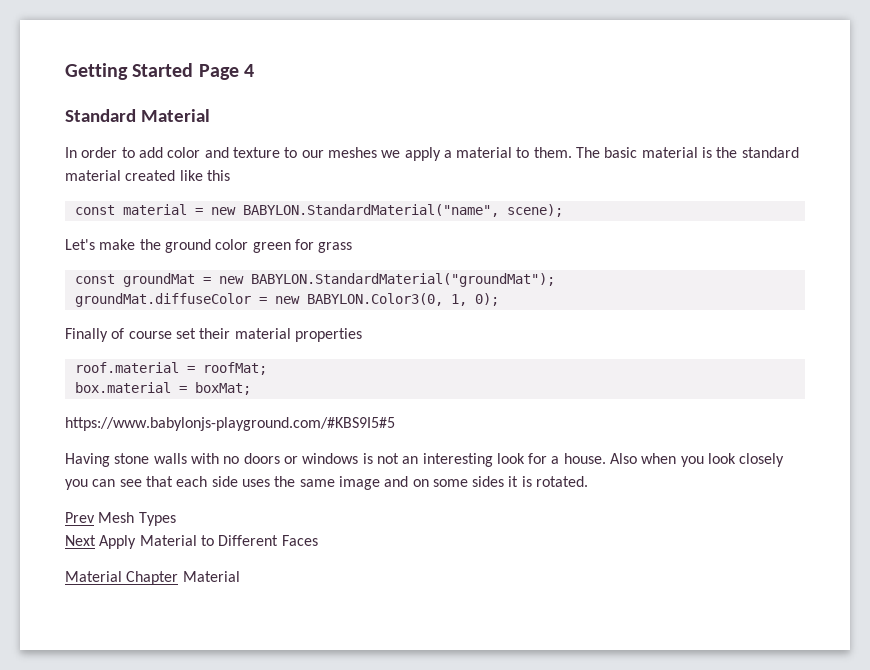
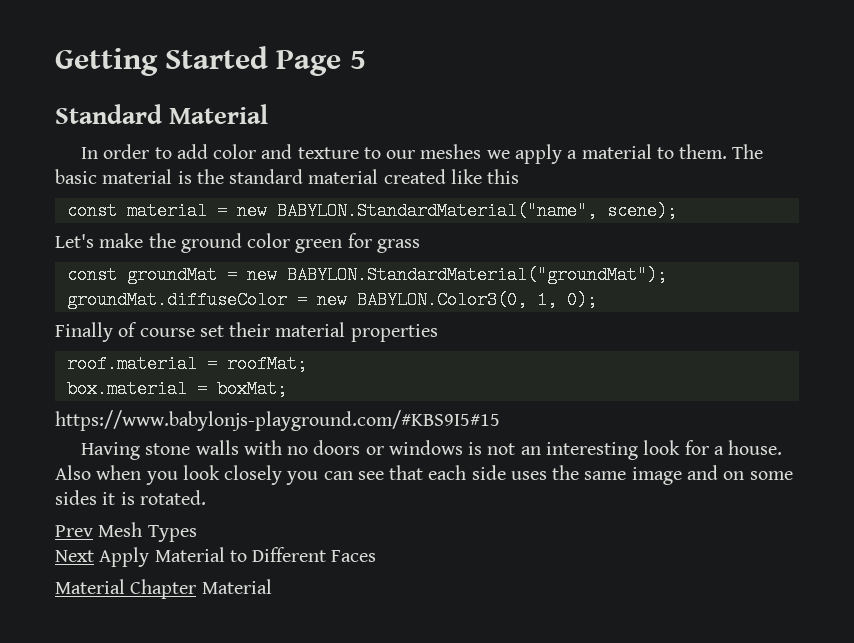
- Getting Started Page 4
+ Getting Started Page 5
- https://www.babylonjs-playground.com/#KBS9I5#5
+ https://www.babylonjs-playground.com/#KBS9I5#15

